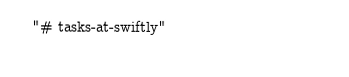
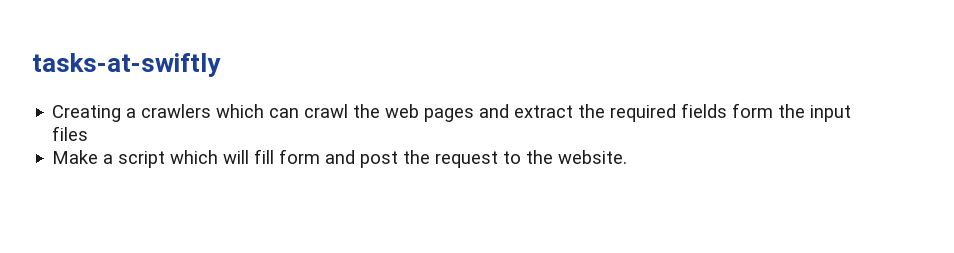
- "# tasks-at-swiftly"
+ tasks-at-swiftly
+ Creating a crawlers which can crawl the web pages and extract the required fields form the input files
+ Make a script which will fill form and post the request to the website.

